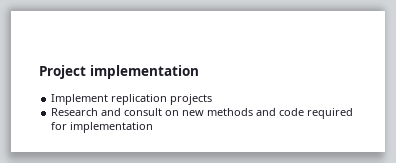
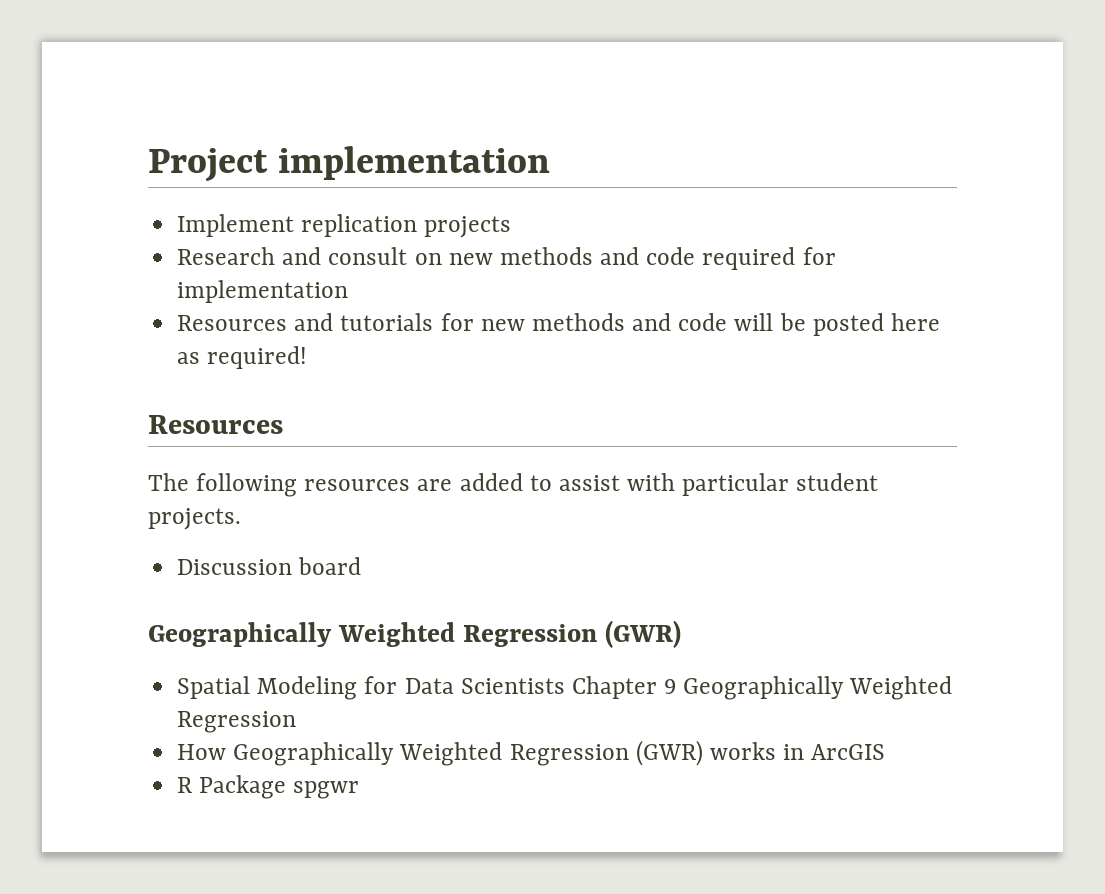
+ Resources and tutorials for new methods and code will be posted here as required!
+ Resources
+ The following resources are added to assist with particular student projects.
+ Discussion board
+ Geographically Weighted Regression (GWR)
+ Spatial Modeling for Data Scientists Chapter 9 Geographically Weighted Regression
+ How Geographically Weighted Regression (GWR) works in ArcGIS
+ R Package spgwr

